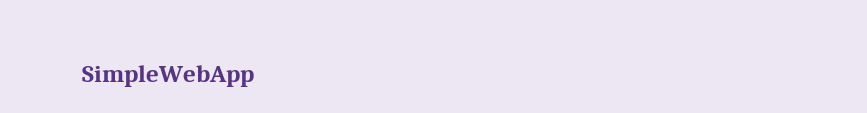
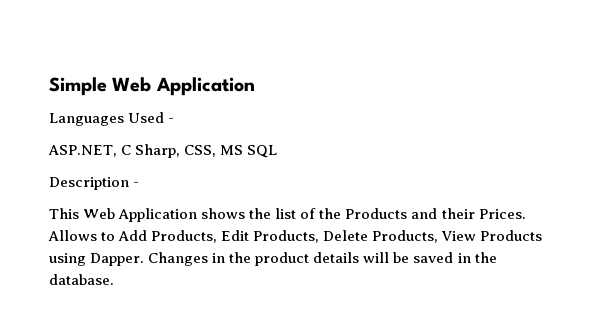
- SimpleWebApp
+ Simple Web Application
+ Languages Used -
+ ASP.NET, C Sharp, CSS, MS SQL
+ Description -
+ This Web Application shows the list of the Products and their Prices. Allows to Add Products, Edit Products, Delete Products, View Products using Dapper. Changes in the product details will be saved in the database.

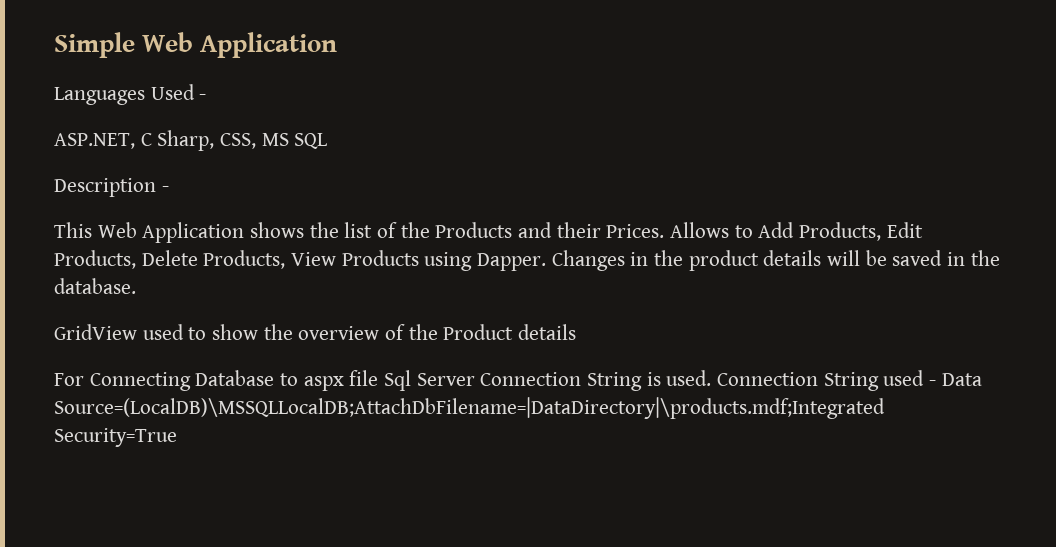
+ GridView used to show the overview of the Product details
+ For Connecting Database to aspx file Sql Server Connection String is used. Connection String used - Data Source=(LocalDB)\MSSQLLocalDB;AttachDbFilename=|DataDirectory|\products.mdf;Integrated Security=True

